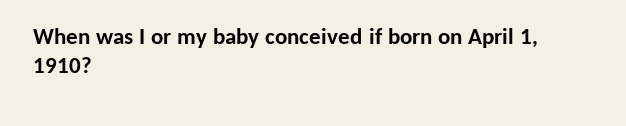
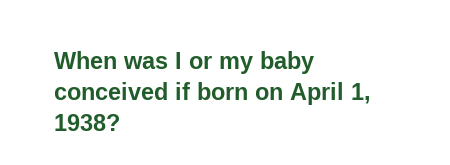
- When was I or my baby conceived if born on April 1, 1910?
+ When was I or my baby conceived if born on April 1, 1938?

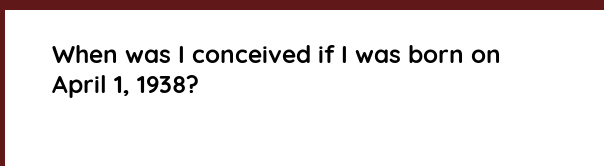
- When was I or my baby conceived if born on April 1, 1938?
+ When was I conceived if I was born on April 1, 1938?

